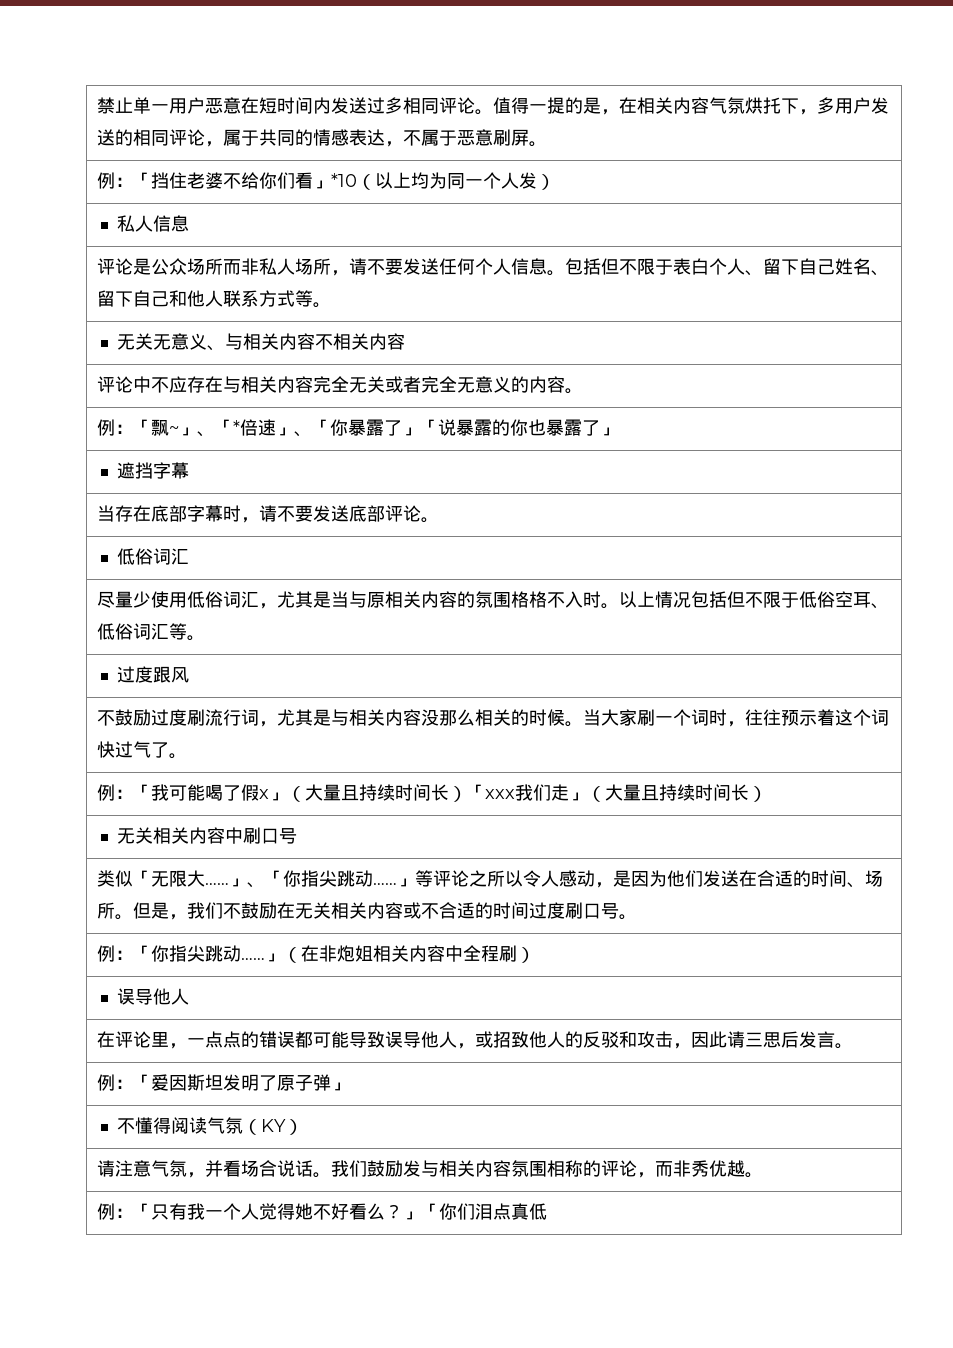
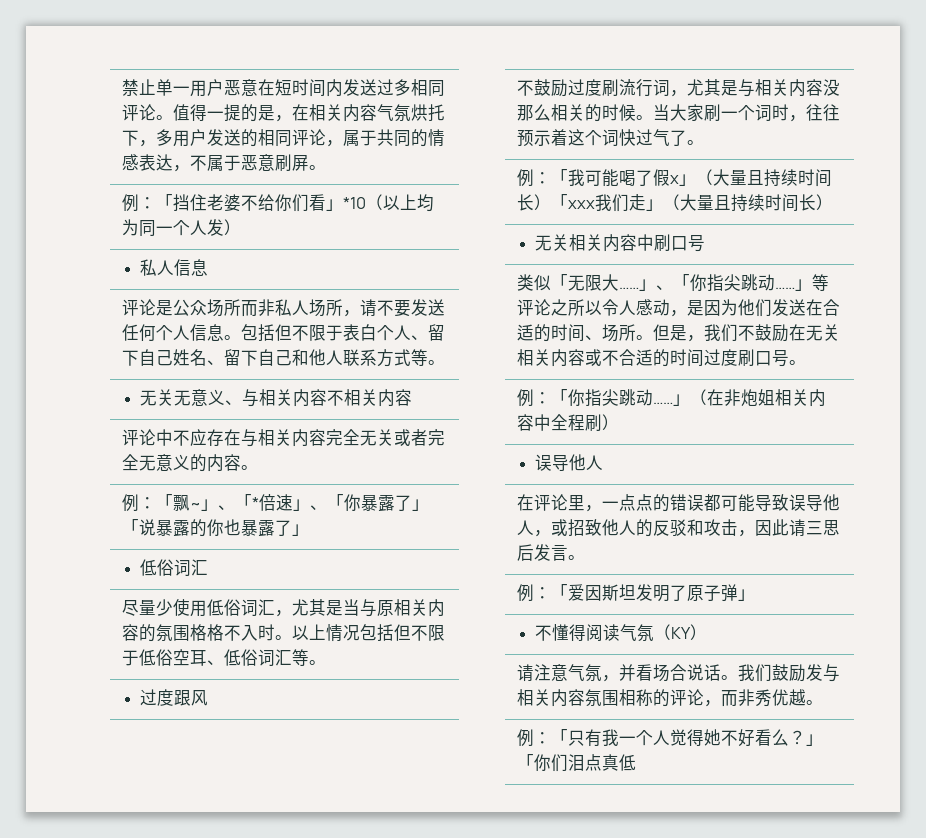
- 遮挡字幕
- 当存在底部字幕时，请不要发送底部评论。

